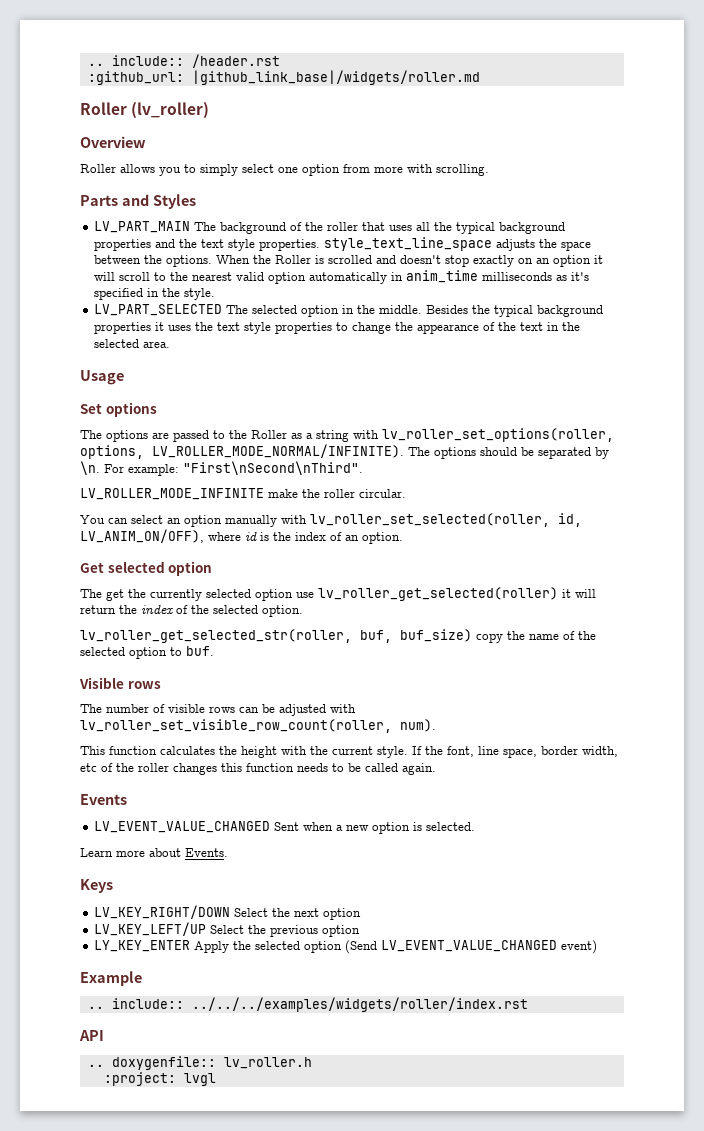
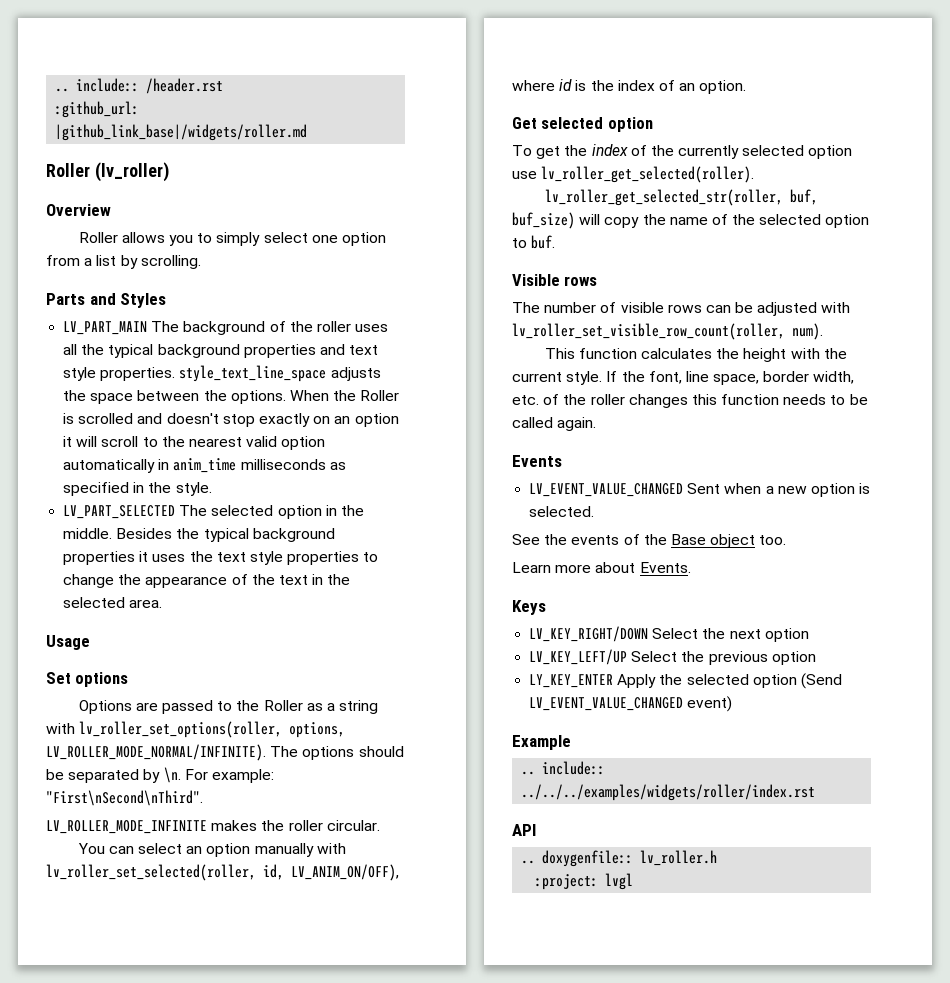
- Roller allows you to simply select one option from more with scrolling.
+ Roller allows you to simply select one option from a list by scrolling.
- LV_PART_MAIN The background of the roller that uses all the typical background properties and the text style properties. style_text_line_space adjusts the space between the options.
+ LV_PART_MAIN The background of the roller uses all the typical background properties and text style properties. style_text_line_space adjusts the space between the options.
- When the Roller is scrolled and doesn't stop exactly on an option it will scroll to the nearest valid option automatically in anim_time milliseconds as it's specified in the style.
+ When the Roller is scrolled and doesn't stop exactly on an option it will scroll to the nearest valid option automatically in anim_time milliseconds as specified in the style.
- The options are passed to the Roller as a string with lv_roller_set_options(roller, options, LV_ROLLER_MODE_NORMAL/INFINITE).
+ Options are passed to the Roller as a string with lv_roller_set_options(roller, options, LV_ROLLER_MODE_NORMAL/INFINITE).
- LV_ROLLER_MODE_INFINITE make the roller circular.
+ LV_ROLLER_MODE_INFINITE makes the roller circular.
- The get the currently selected option use lv_roller_get_selected(roller) it will return the index of the selected option.
+ To get the index of the currently selected option use lv_roller_get_selected(roller).
- lv_roller_get_selected_str(roller, buf, buf_size) copy the name of the selected option to buf.
+ lv_roller_get_selected_str(roller, buf, buf_size) will copy the name of the selected option to buf.
- If the font, line space, border width, etc of the roller changes this function needs to be called again.
+ If the font, line space, border width, etc. of the roller changes this function needs to be called again.
+ See the events of the Base object too.

